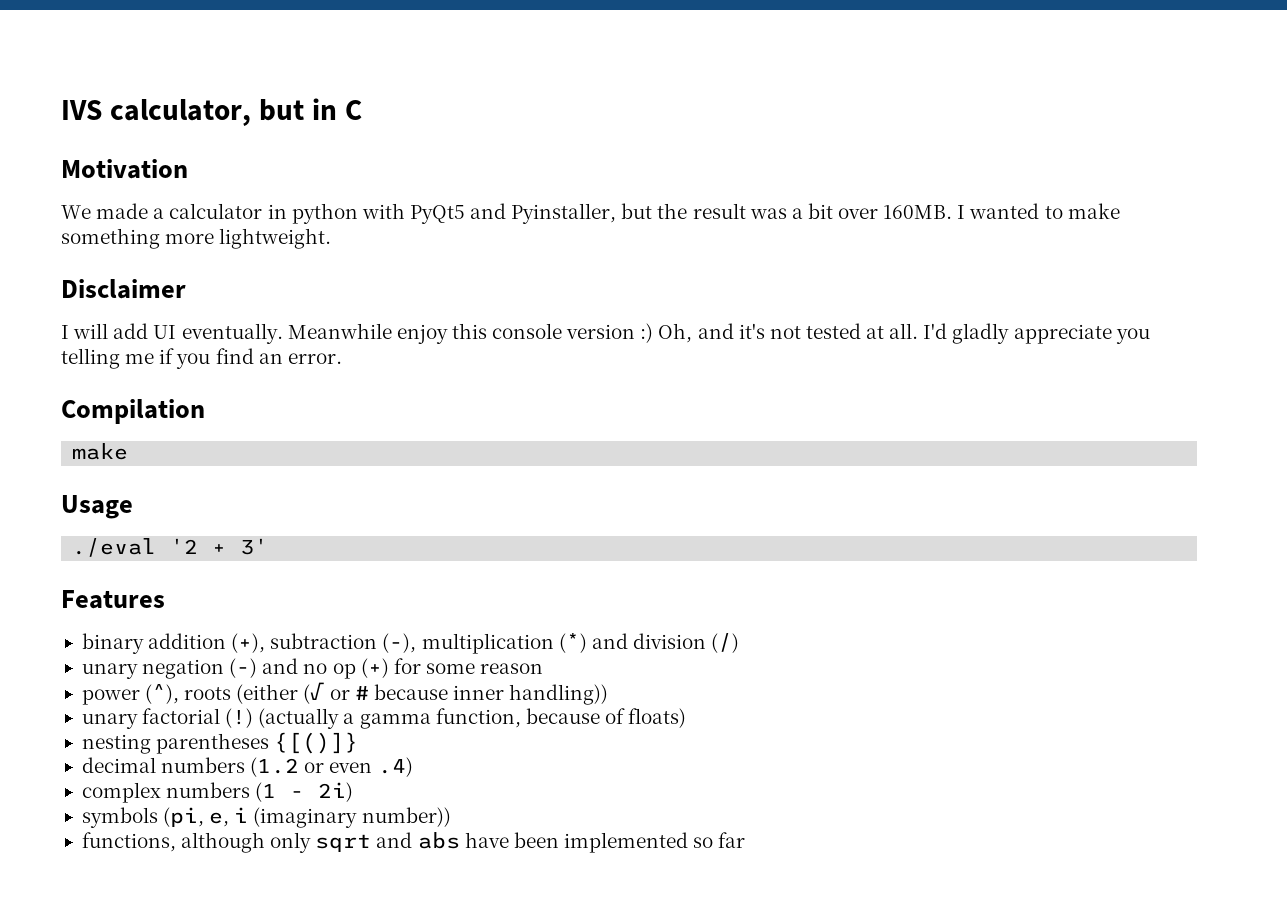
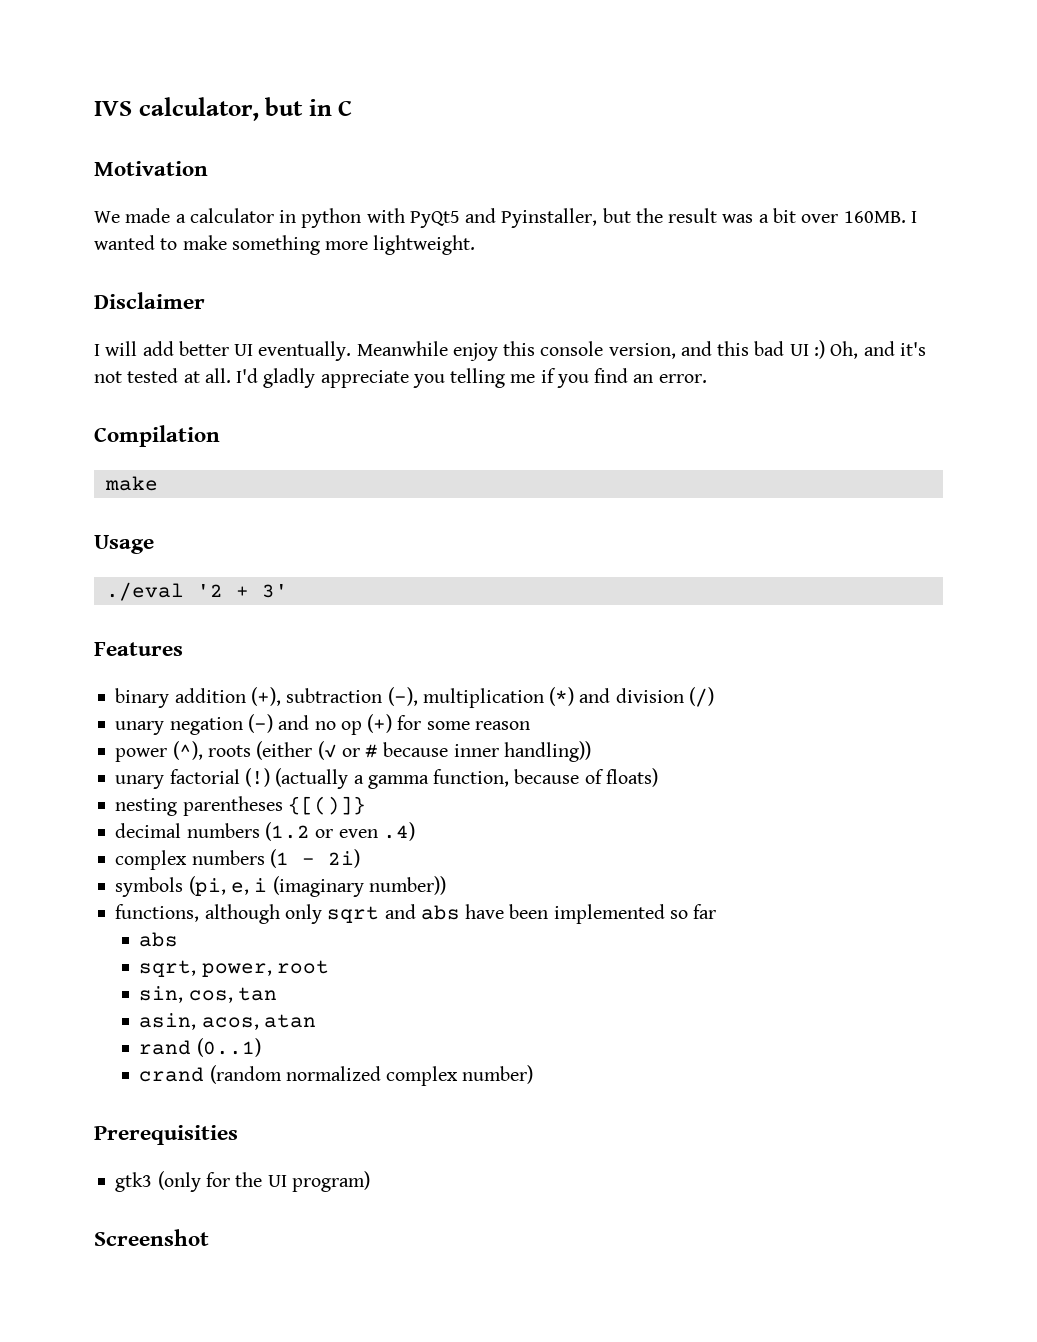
- I will add UI eventually.
+ I will add better UI eventually.
- Meanwhile enjoy this console version :) Oh, and it's not tested at all.
+ Meanwhile enjoy this console version, and this bad UI :) Oh, and it's not tested at all.
  functions, although only sqrt and abs have been implemented so far
+ abs
+ sqrt, power, root
+ sin, cos, tan
+ asin, acos, atan
+ rand (0..1)
+ crand (random normalized complex number)
+ Prerequisities
+ gtk3 (only for the UI program)
+ Screenshot

